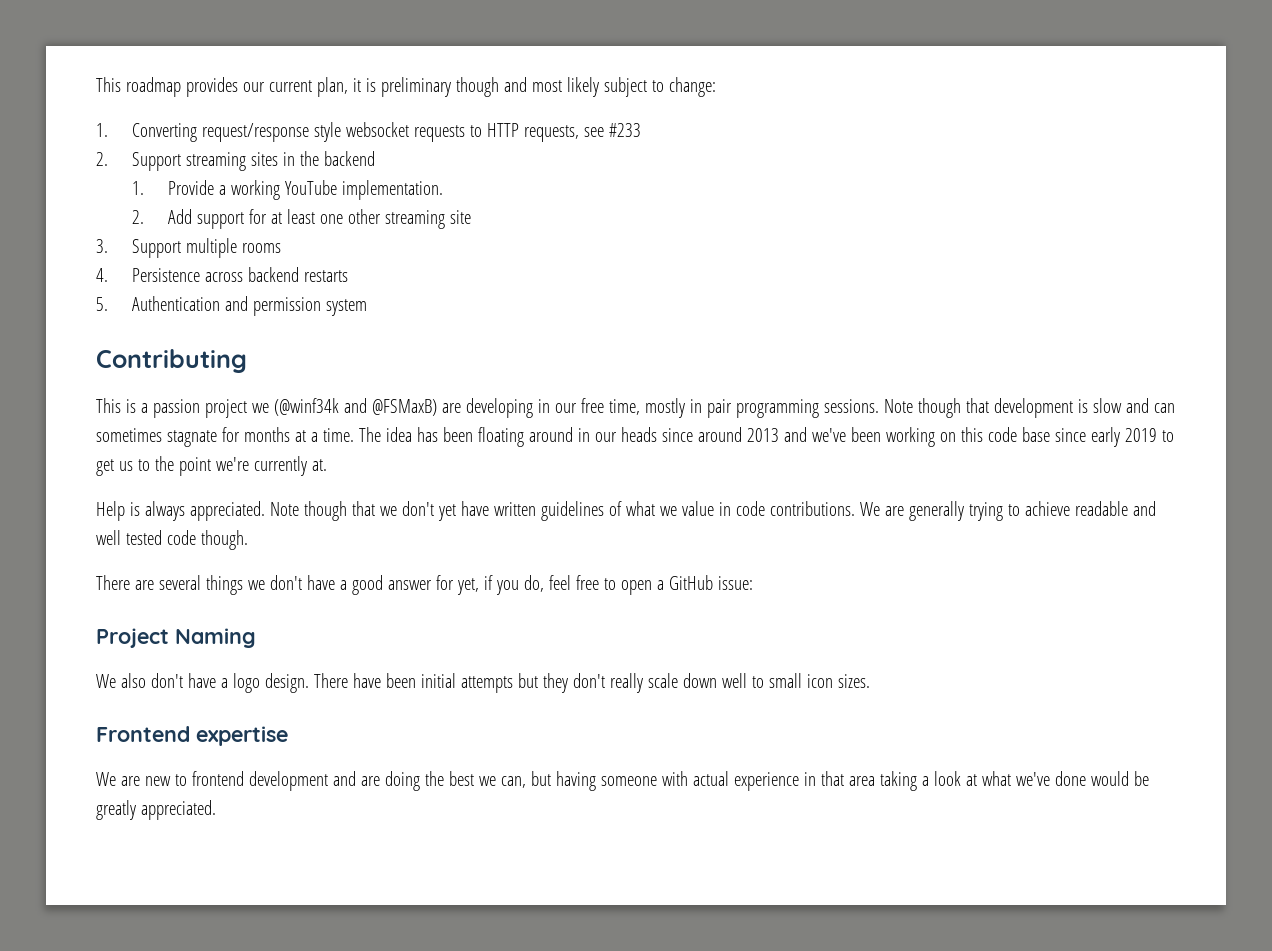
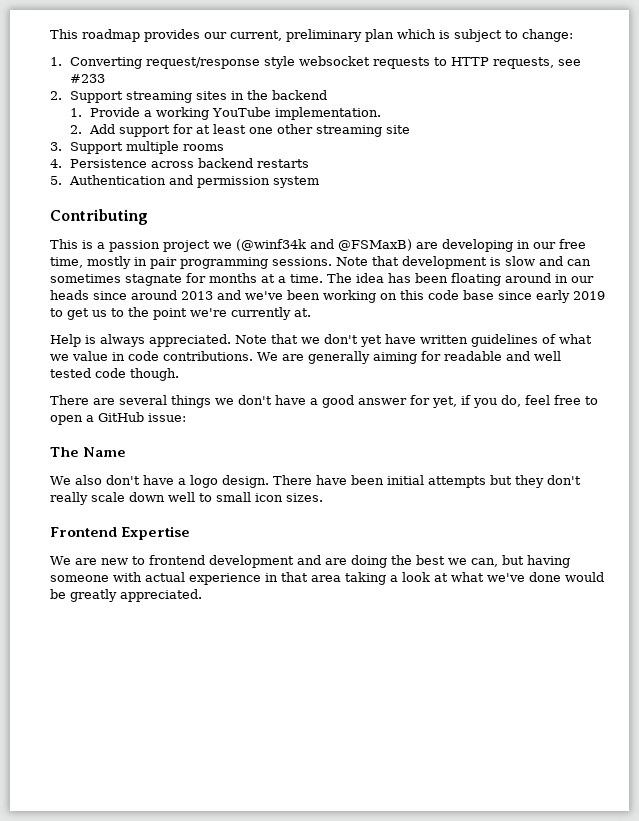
- This roadmap provides our current plan, it is preliminary though and most likely subject to change:
+ This roadmap provides our current, preliminary plan which is subject to change:
- Note though that development is slow and can sometimes stagnate for months at a time.
+ Note that development is slow and can sometimes stagnate for months at a time.
- Note though that we don't yet have written guidelines of what we value in code contributions.
+ Note that we don't yet have written guidelines of what we value in code contributions.
- We are generally trying to achieve readable and well tested code though.
+ We are generally aiming for readable and well tested code though.
- Project Naming
+ The Name
- Frontend expertise
+ Frontend Expertise

